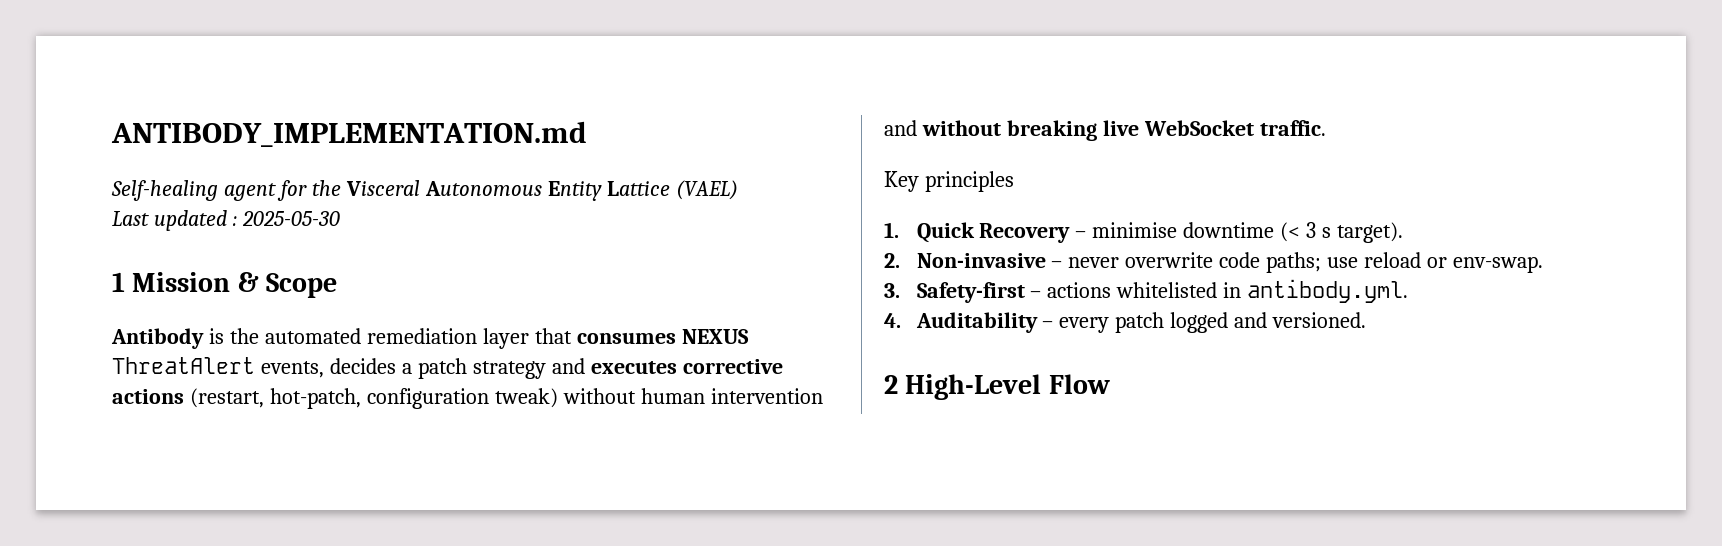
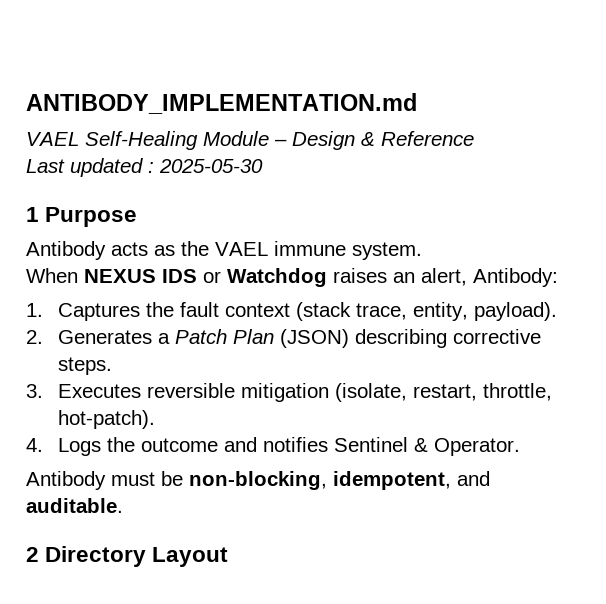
- Self-healing agent for the Visceral Autonomous Entity Lattice (VAEL)
+ VAEL Self-Healing Module – Design & Reference
- 1 Mission & Scope
- Antibody is the automated remediation layer that consumes NEXUS ThreatAlert events, decides a patch strategy and executes corrective actions (restart, hot-patch, configuration tweak) without human intervention and without breaking live WebSocket traffic.
- Key principles
- 1. Quick Recovery – minimise downtime (< 3 s target).
- 2. Non-invasive – never overwrite code paths; use reload or env-swap.
- 3. Safety-first – actions whitelisted in antibody.yml.
- 4. Auditability – every patch logged and versioned.
+ 1 Purpose
+ Antibody acts as the VAEL immune system.
+ When NEXUS IDS or Watchdog raises an alert, Antibody:
+ 1. Captures the fault context (stack trace, entity, payload).
+ 2. Generates a Patch Plan (JSON) describing corrective steps.
+ 3. Executes reversible mitigation (isolate, restart, throttle, hot-patch).
+ 4. Logs the outcome and notifies Sentinel & Operator.
+ Antibody must be non-blocking, idempotent, and auditable.
- 2 High-Level Flow
+ 2 Directory Layout

